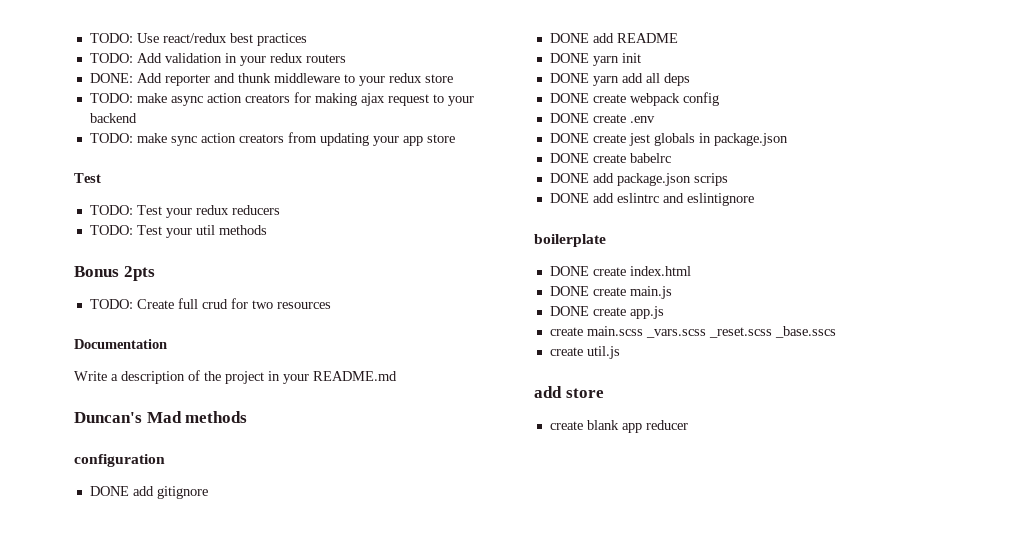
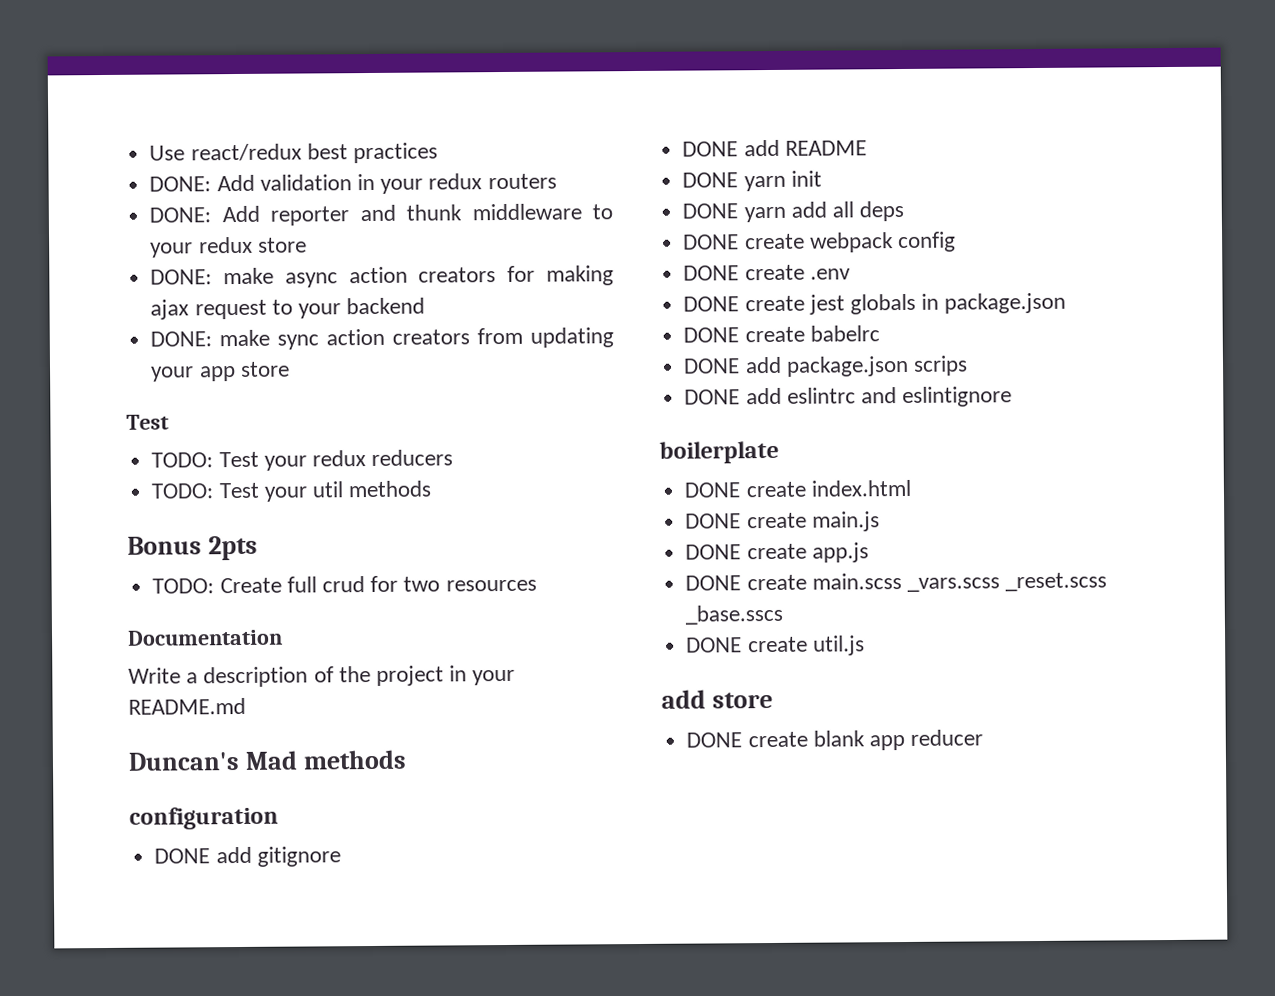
- TODO: Use react/redux best practices
+ Use react/redux best practices
- TODO: Add validation in your redux routers
+ DONE: Add validation in your redux routers
- TODO: make async action creators for making ajax request to your backend
+ DONE: make async action creators for making ajax request to your backend
- TODO: make sync action creators from updating your app store
+ DONE: make sync action creators from updating your app store
- create main.scss _vars.scss _reset.scss _base.sscs
+ DONE create main.scss _vars.scss _reset.scss _base.sscs
- create util.js
+ DONE create util.js
- create blank app reducer
+ DONE create blank app reducer

